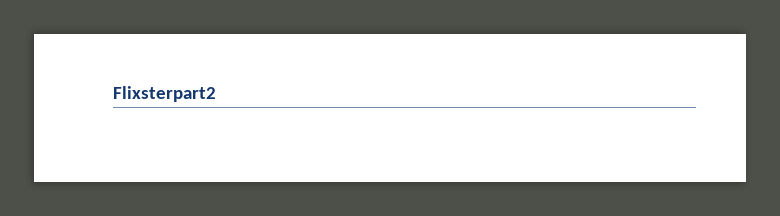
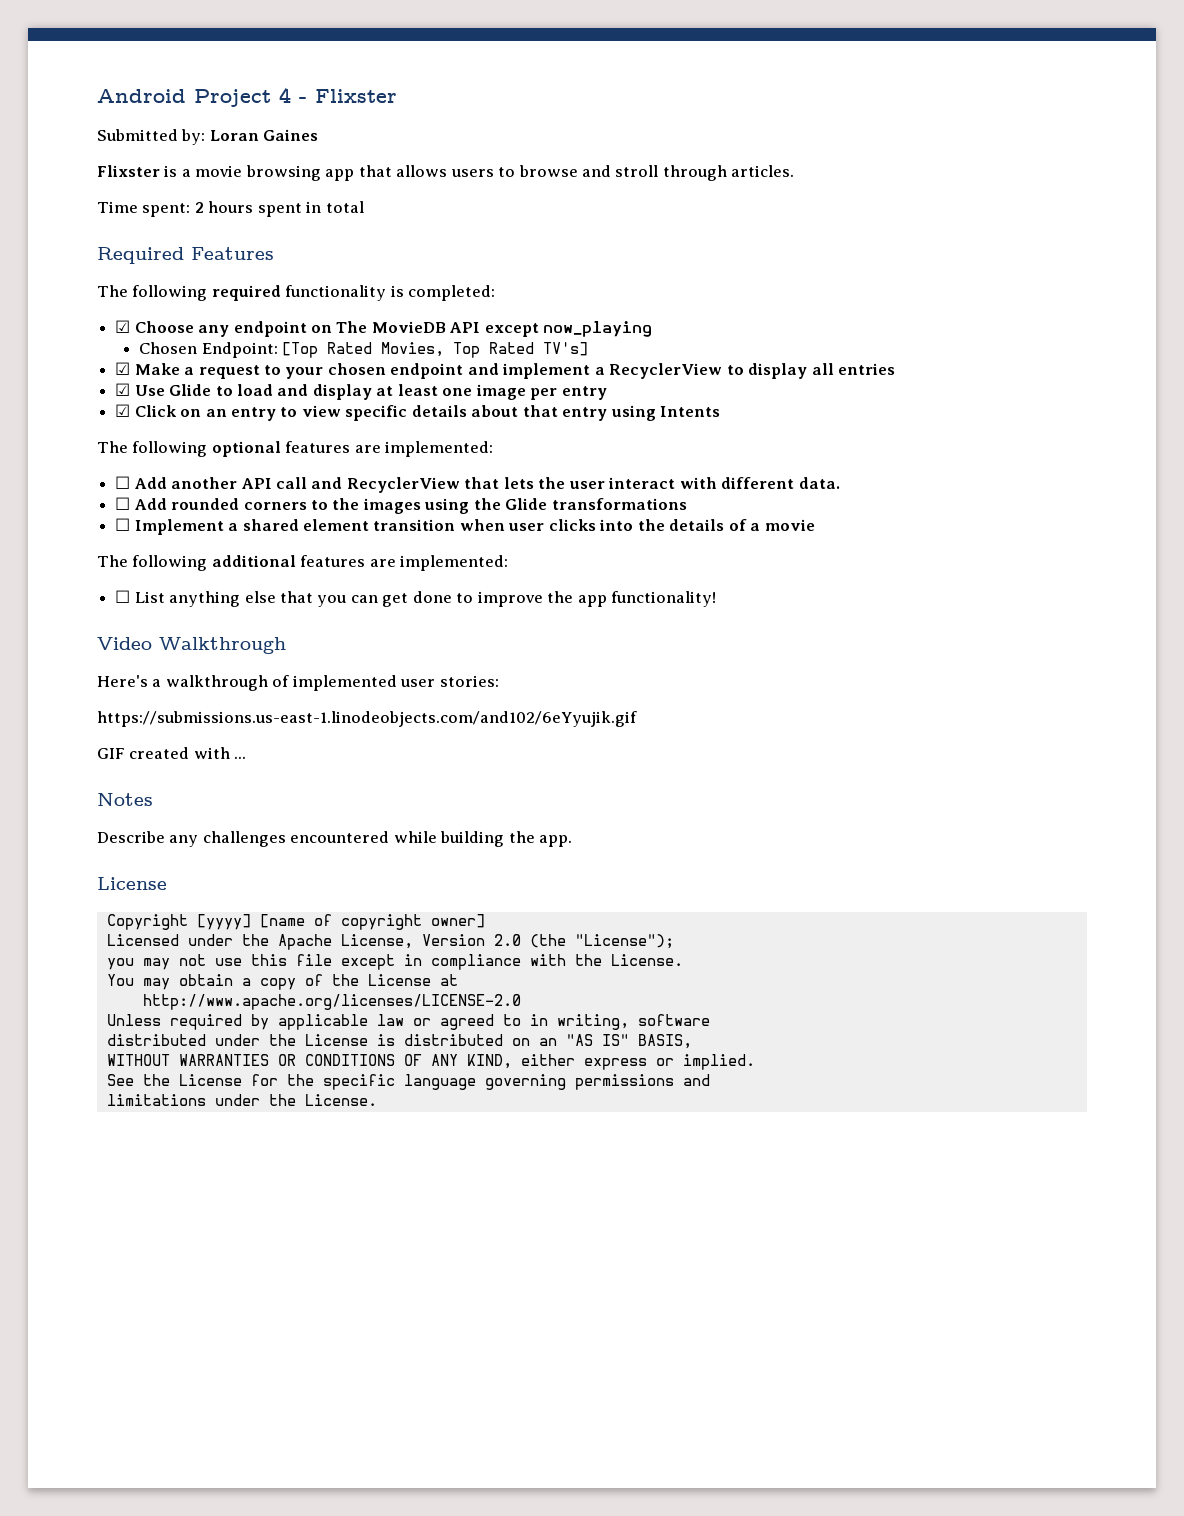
- Flixsterpart2
+ Android Project 4 - Flixster
+ Submitted by: Loran Gaines
+ Flixster is a movie browsing app that allows users to browse and stroll through articles.
+ Time spent: 2 hours spent in total
+ Required Features
+ The following required functionality is completed:
+ ☑ Choose any endpoint on The MovieDB API except now_playing
+ Chosen Endpoint: [Top Rated Movies, Top Rated TV's]
+ ☑ Make a request to your chosen endpoint and implement a RecyclerView to display all entries
+ ☑ Use Glide to load and display at least one image per entry
+ ☑ Click on an entry to view specific details about that entry using Intents
+ The following optional features are implemented:
+ ☐ Add another API call and RecyclerView that lets the user interact with different data.
+ ☐ Add rounded corners to the images using the Glide transformations
+ ☐ Implement a shared element transition when user clicks into the details of a movie
+ The following additional features are implemented:
+ ☐ List anything else that you can get done to improve the app functionality!
+ Video Walkthrough
+ Here's a walkthrough of implemented user stories:
+ https://submissions.us-east-1.linodeobjects.com/and102/6eYyujik.gif
+ GIF created with ...
+ Notes
+ Describe any challenges encountered while building the app.
+ License
+ Copyright [yyyy] [name of copyright owner]
+ Licensed under the Apache License, Version 2.0 (the "License");
+ you may not use this file except in compliance with the License.
+ You may obtain a copy of the License at
+ http://www.apache.org/licenses/LICENSE-2.0
+ Unless required by applicable law or agreed to in writing, software
+ distributed under the License is distributed on an "AS IS" BASIS,
+ WITHOUT WARRANTIES OR CONDITIONS OF ANY KIND, either express or implied.
+ See the License for the specific language governing permissions and
+ limitations under the License.

